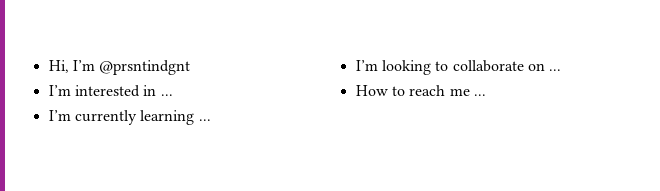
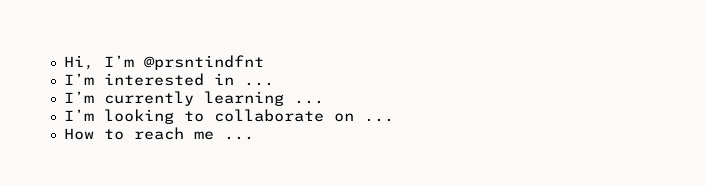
- Hi, I’m @prsntindgnt
+ Hi, I’m @prsntindfnt

